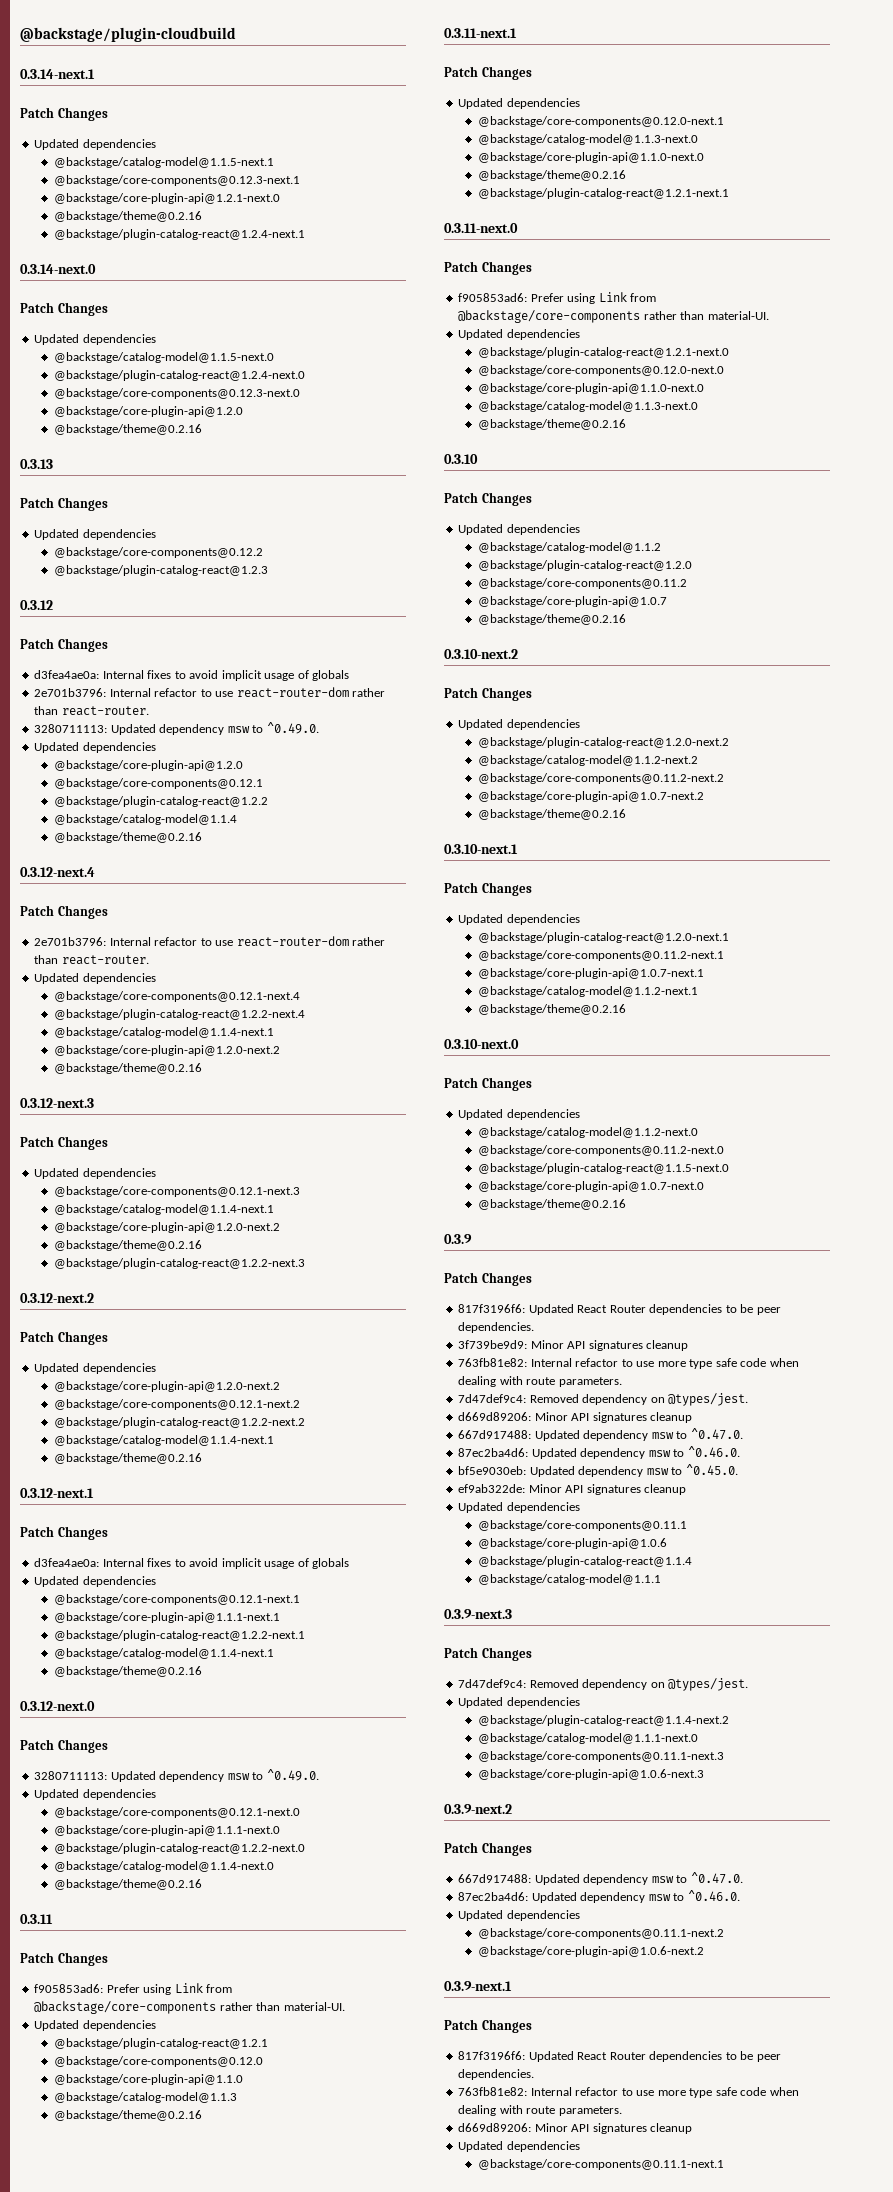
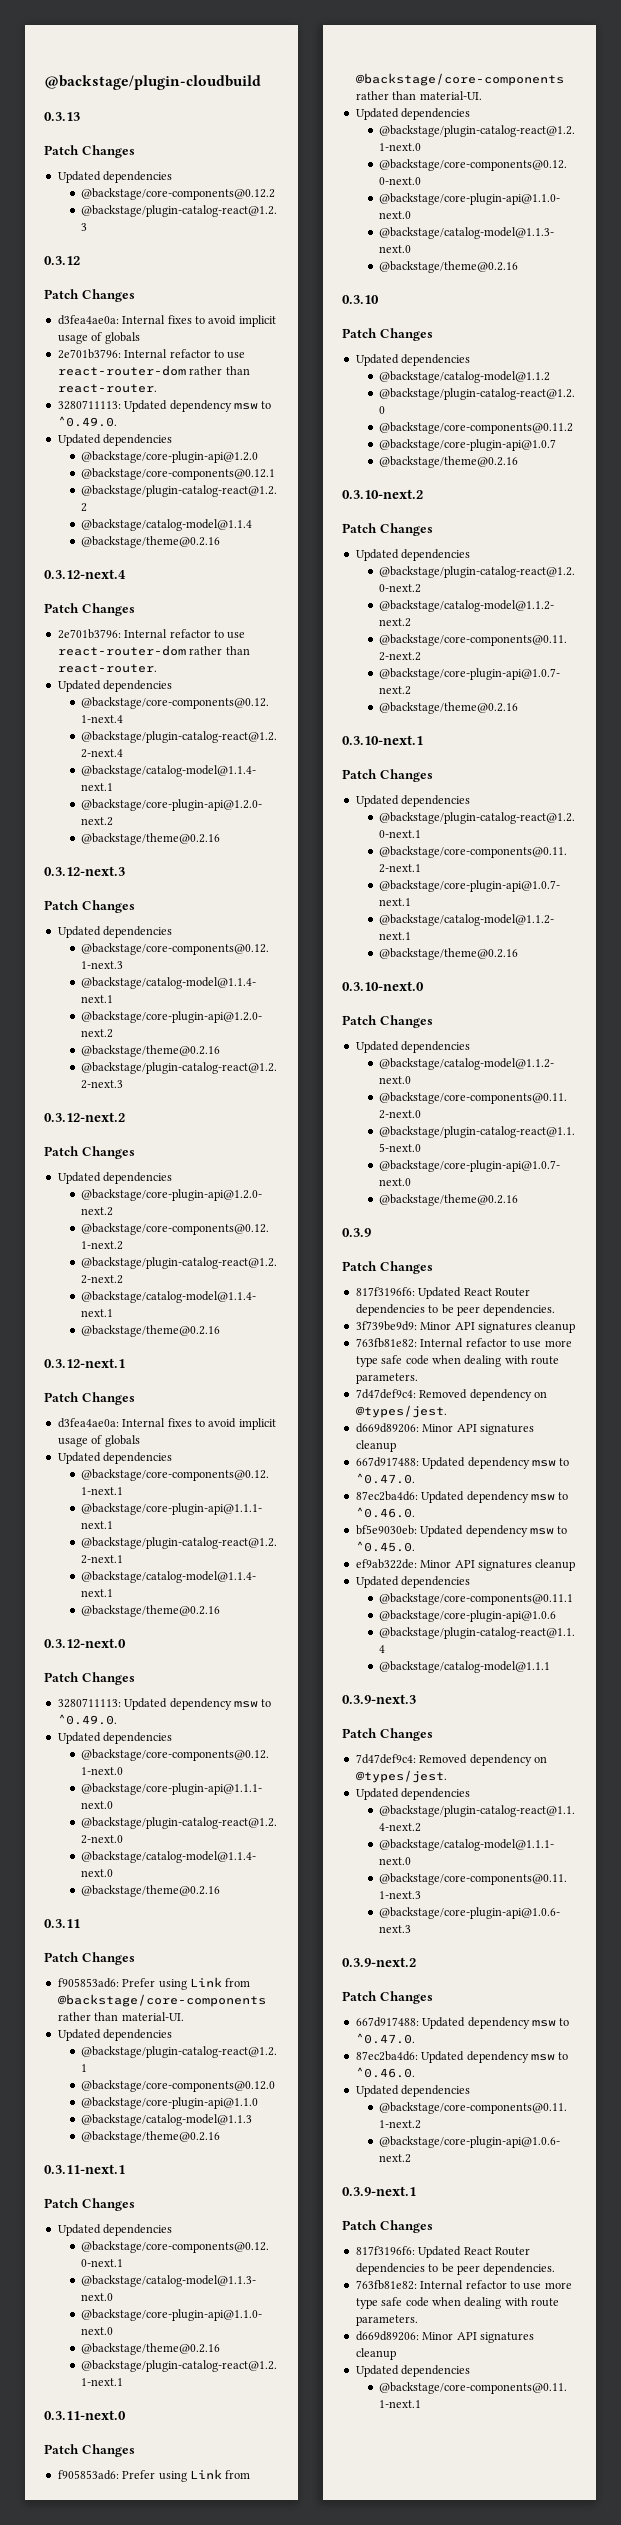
- 0.3.14-next.1
- Patch Changes
- Updated dependencies
- @backstage/catalog-model@1.1.5-next.1
- @backstage/core-components@0.12.3-next.1
- @backstage/core-plugin-api@1.2.1-next.0
- @backstage/theme@0.2.16
- @backstage/plugin-catalog-react@1.2.4-next.1
- 0.3.14-next.0
- Patch Changes
- Updated dependencies
- @backstage/catalog-model@1.1.5-next.0
- @backstage/plugin-catalog-react@1.2.4-next.0
- @backstage/core-components@0.12.3-next.0
- @backstage/core-plugin-api@1.2.0
- @backstage/theme@0.2.16

